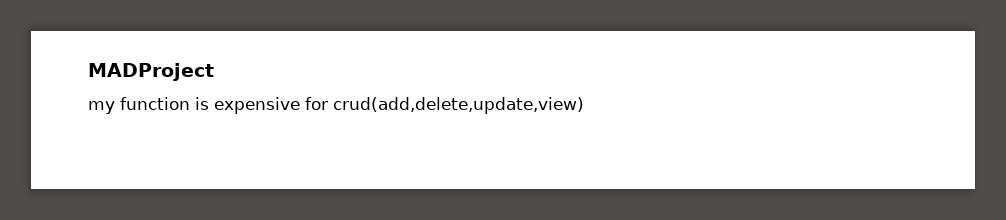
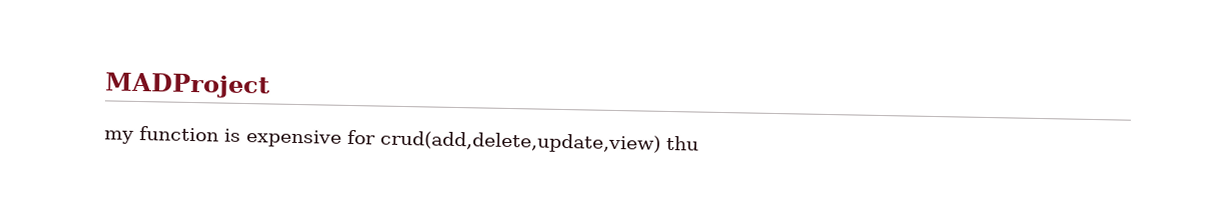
- my function is expensive for crud(add,delete,update,view)
+ my function is expensive for crud(add,delete,update,view) thu

